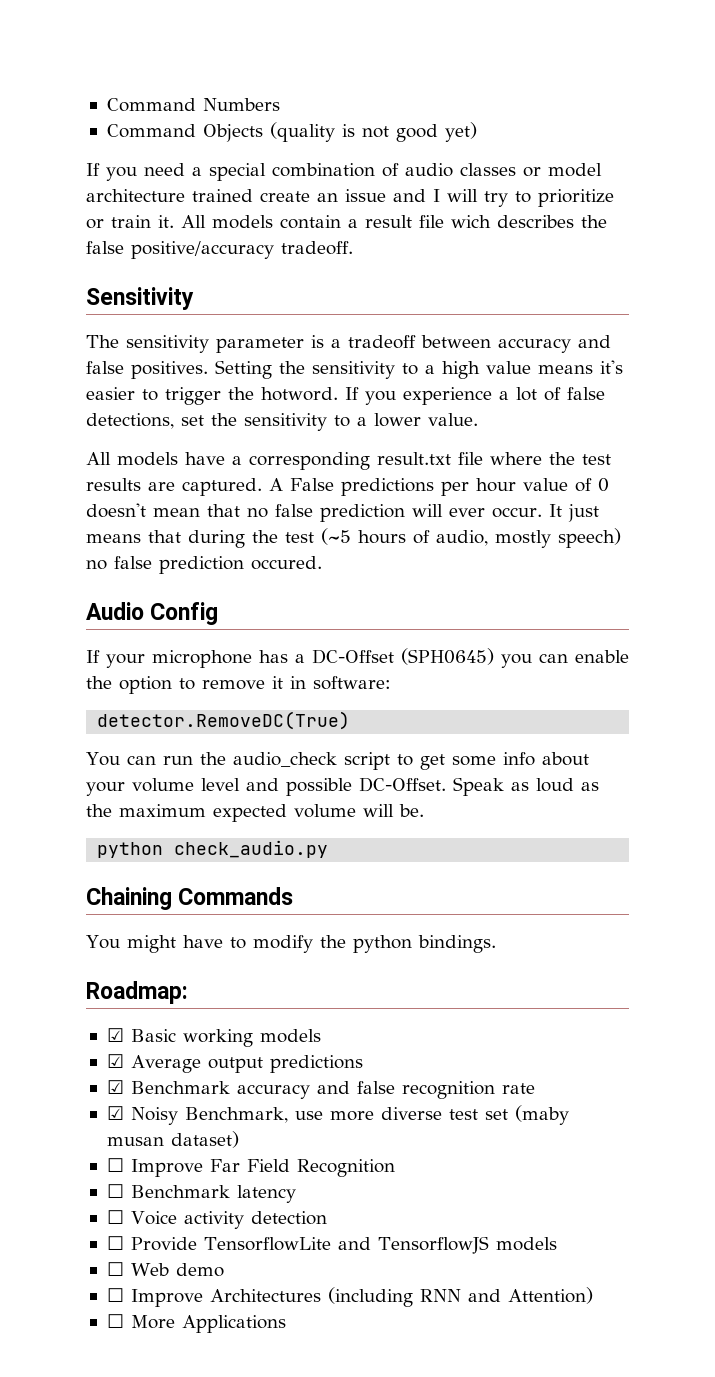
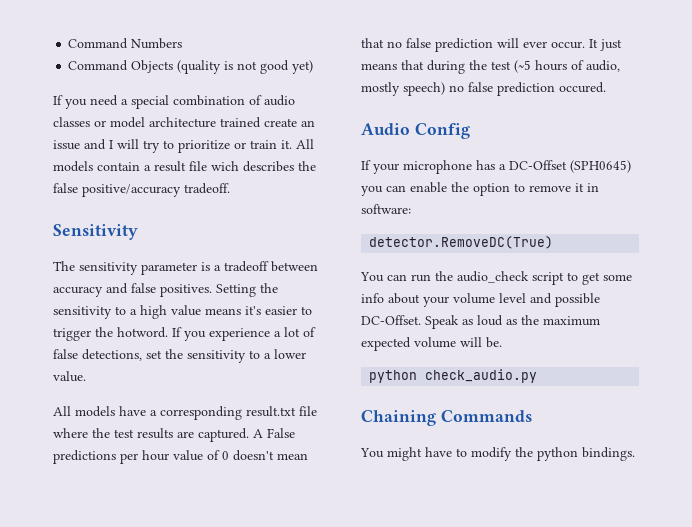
- Roadmap:
- ☑ Basic working models
- ☑ Average output predictions
- ☑ Benchmark accuracy and false recognition rate
- ☑ Noisy Benchmark, use more diverse test set (maby musan dataset)
- ☐ Improve Far Field Recognition
- ☐ Benchmark latency
- ☐ Voice activity detection
- ☐ Provide TensorflowLite and TensorflowJS models
- ☐ Web demo
- ☐ Improve Architectures (including RNN and Attention)
- ☐ More Applications

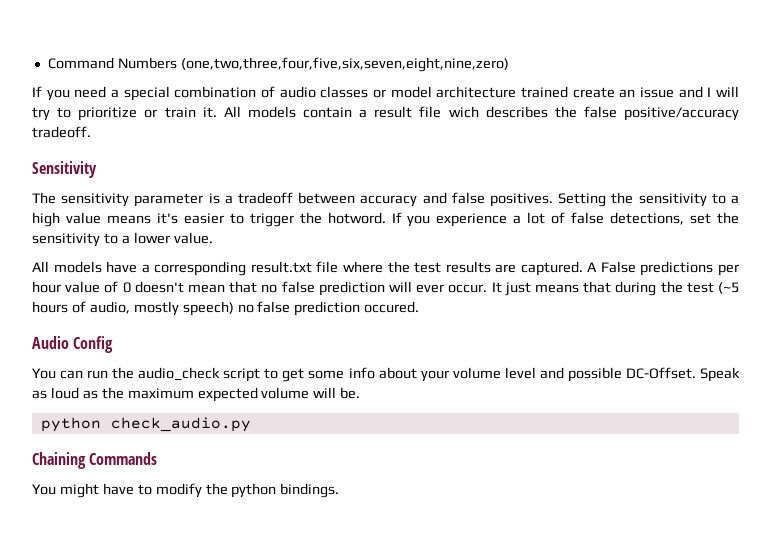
- Command Numbers
- Command Objects (quality is not good yet)
+ Command Numbers (one,two,three,four,five,six,seven,eight,nine,zero)
- If your microphone has a DC-Offset (SPH0645) you can enable the option to remove it in software:
- detector.RemoveDC(True)

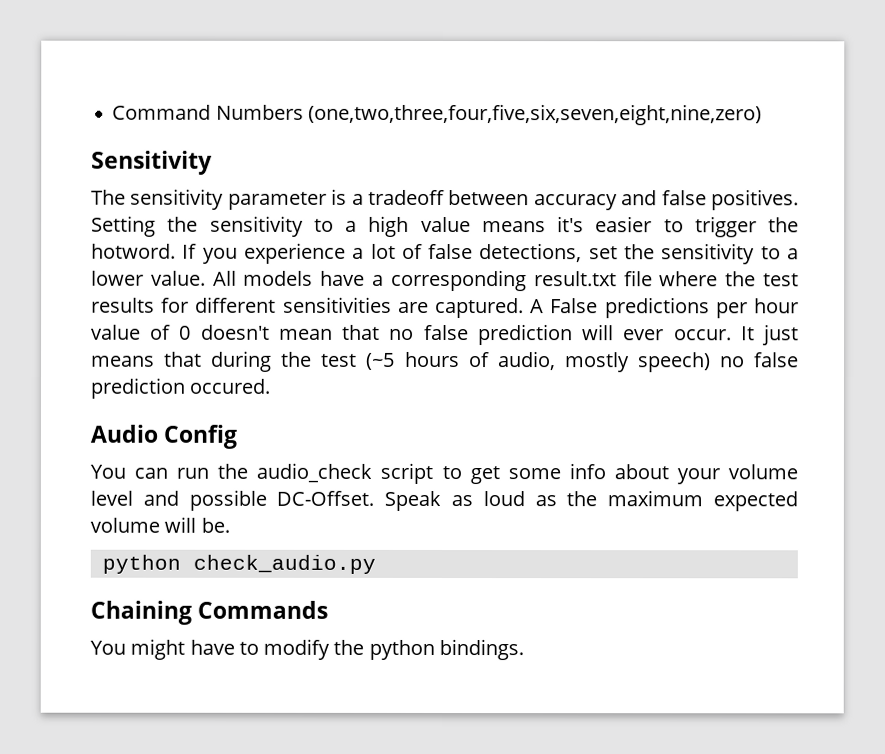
- If you need a special combination of audio classes or model architecture trained create an issue and I will try to prioritize or train it. All models contain a result file wich describes the false positive/accuracy tradeoff.
- If you experience a lot of false detections, set the sensitivity to a lower value.
- All models have a corresponding result.txt file where the test results are captured.
+ If you experience a lot of false detections, set the sensitivity to a lower value. All models have a corresponding result.txt file where the test results for different sensitivities are captured.

